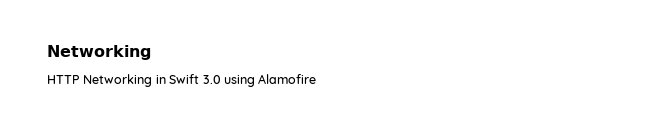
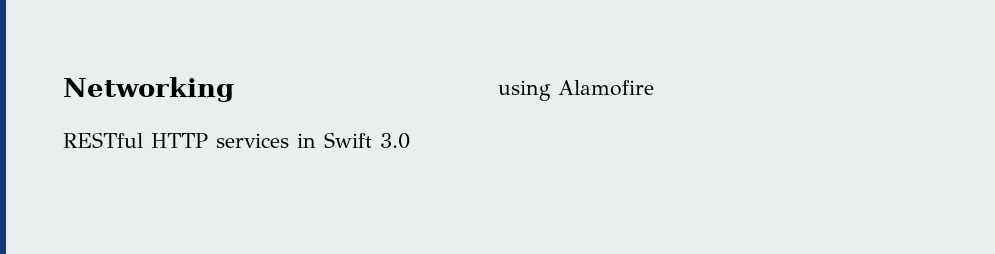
- HTTP Networking in Swift 3.0 using Alamofire
+ RESTful HTTP services in Swift 3.0 using Alamofire

